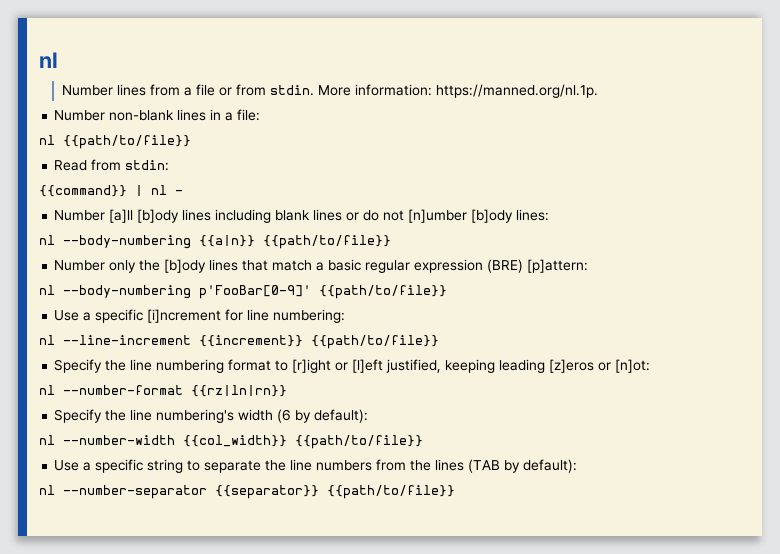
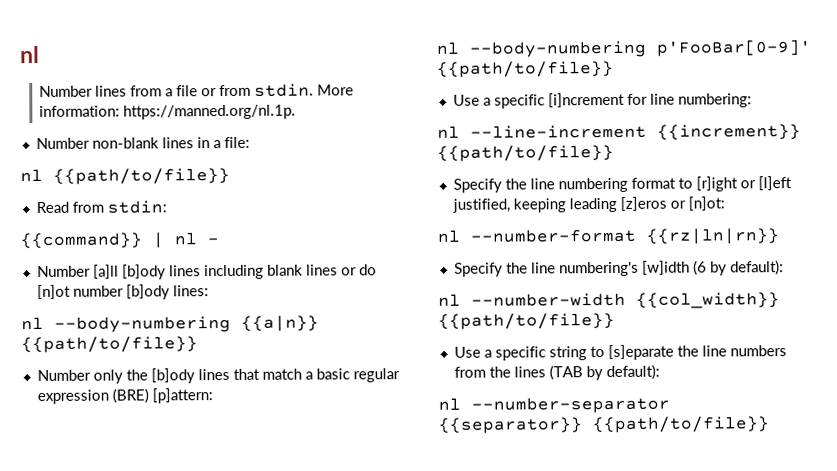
- Number [a]ll [b]ody lines including blank lines or do not [n]umber [b]ody lines:
+ Number [a]ll [b]ody lines including blank lines or do [n]ot number [b]ody lines:
- Specify the line numbering's width (6 by default):
+ Specify the line numbering's [w]idth (6 by default):
- Use a specific string to separate the line numbers from the lines (TAB by default):
+ Use a specific string to [s]eparate the line numbers from the lines (TAB by default):

